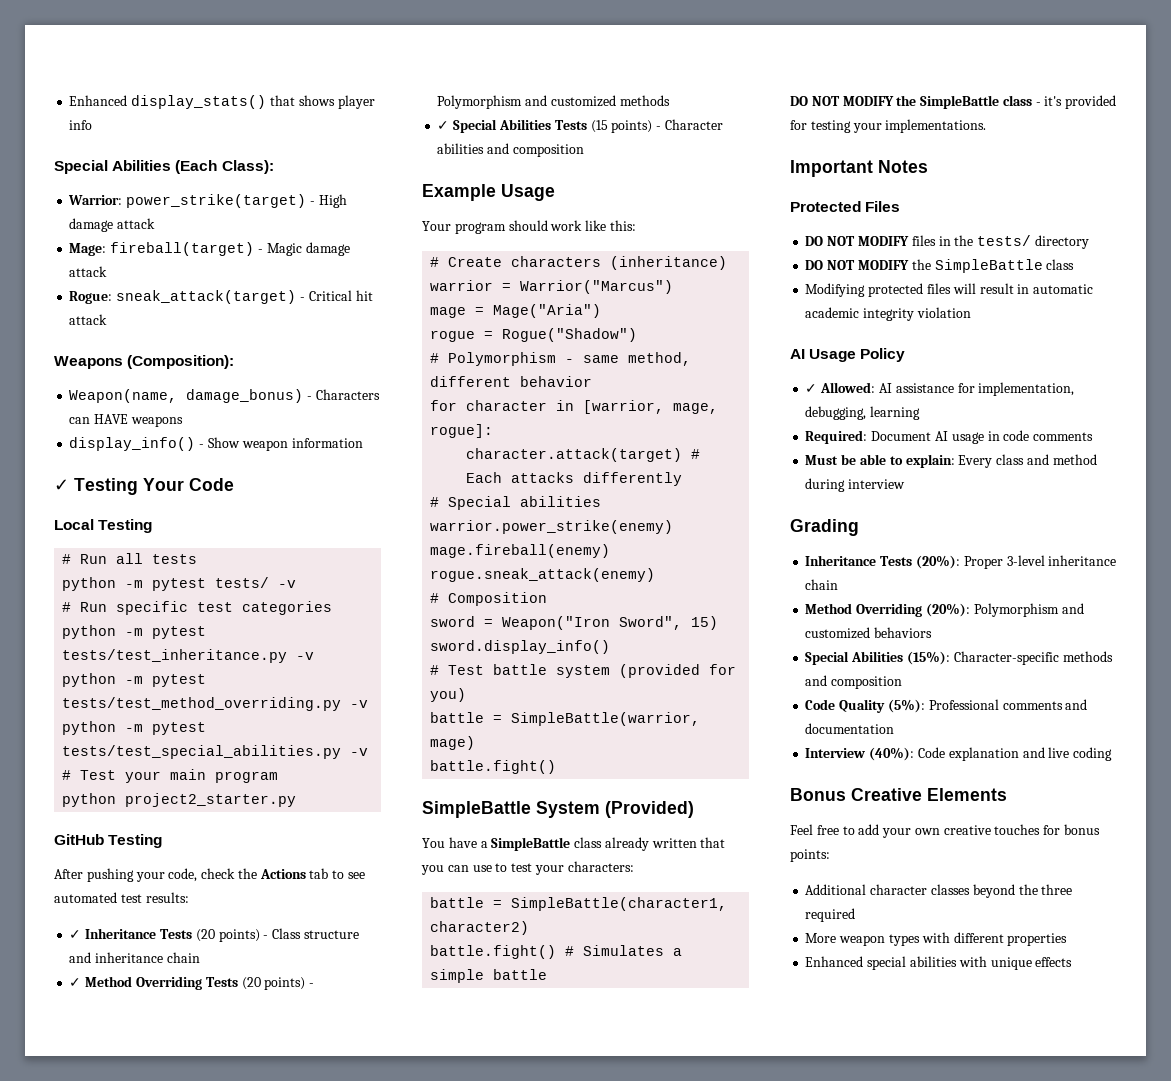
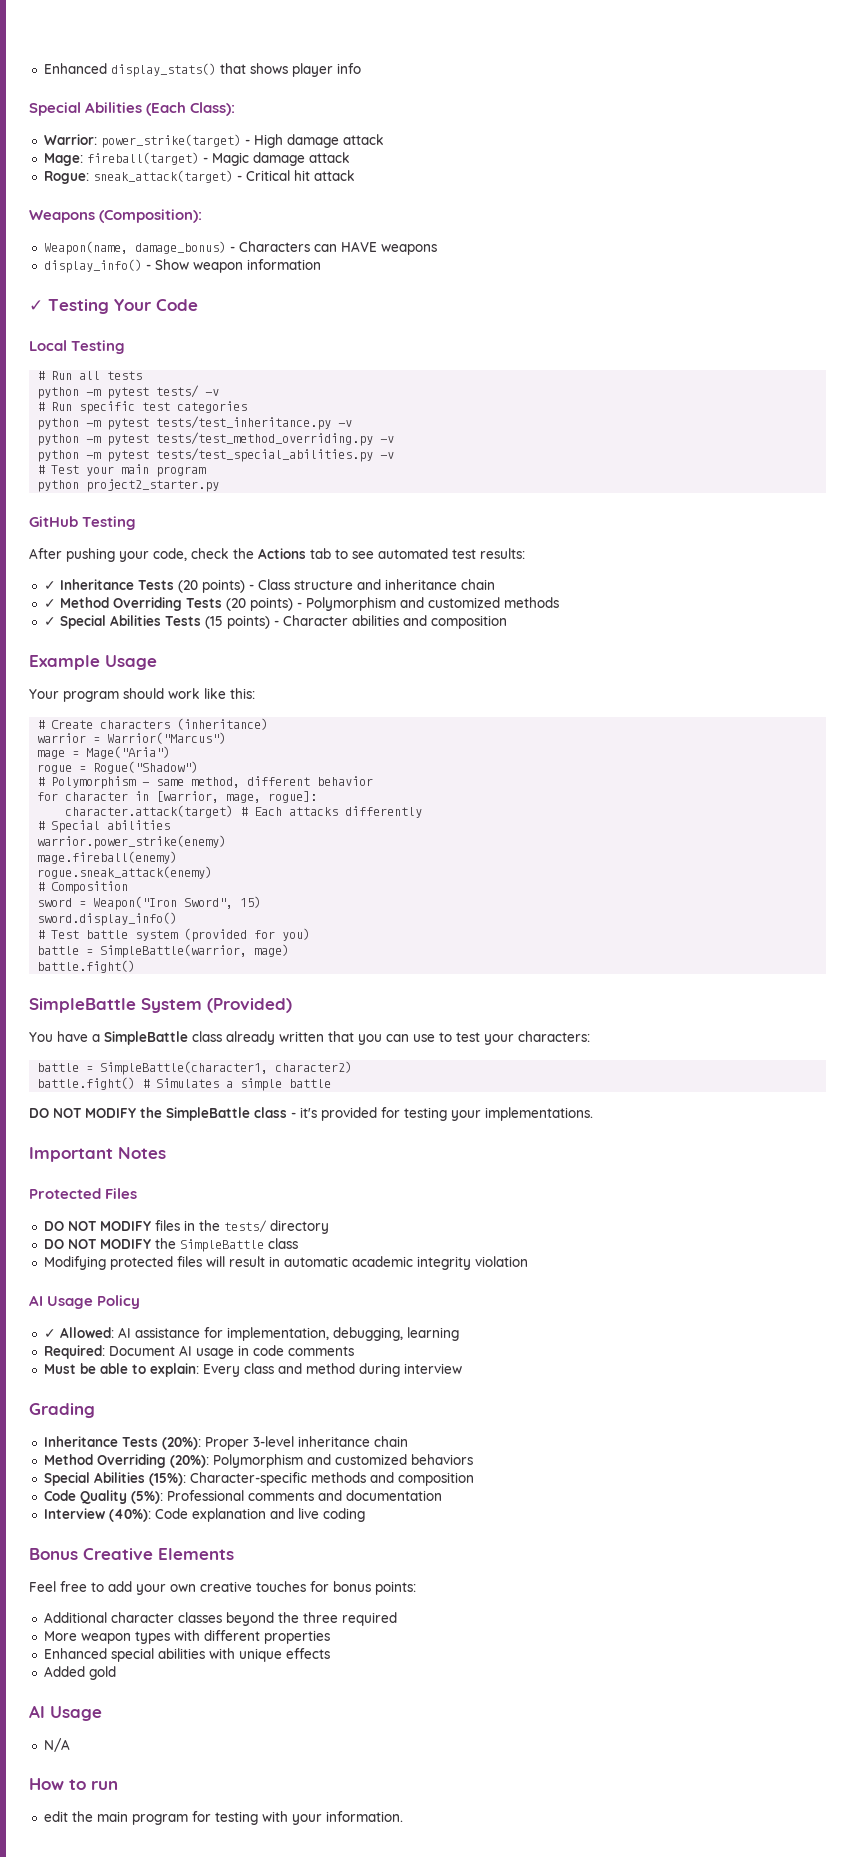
+ Added gold
+ AI Usage
+ N/A
+ How to run
+ edit the main program for testing with your information.

